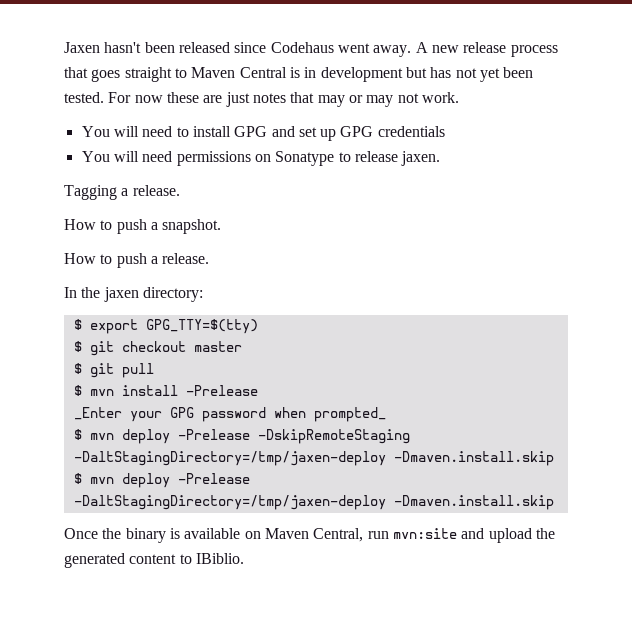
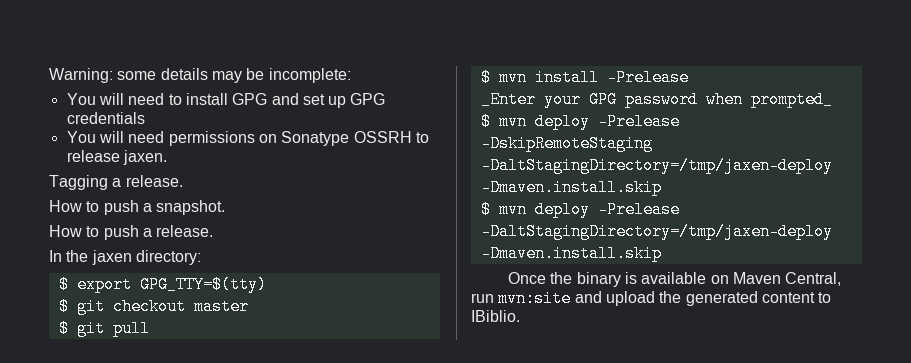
- Jaxen hasn't been released since Codehaus went away. A new release process that goes straight to Maven Central is in development but has not yet been tested. For now these are just notes that may or may not work.
+ Warning: some details may be incomplete:
- You will need permissions on Sonatype to release jaxen.
+ You will need permissions on Sonatype OSSRH to release jaxen.

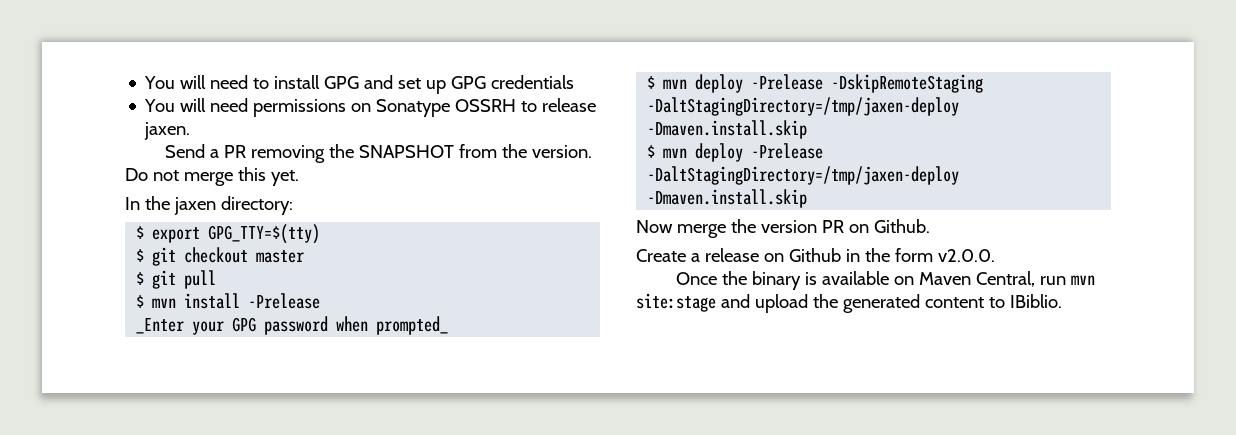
- Warning: some details may be incomplete:
- Tagging a release.
- How to push a snapshot.
- How to push a release.
+ Send a PR removing the SNAPSHOT from the version. Do not merge this yet.
+ Now merge the version PR on Github.
+ Create a release on Github in the form v2.0.0.
- Once the binary is available on Maven Central, run mvn:site and upload the generated content to IBiblio.
+ Once the binary is available on Maven Central, run mvn site:stage and upload the generated content to IBiblio.

